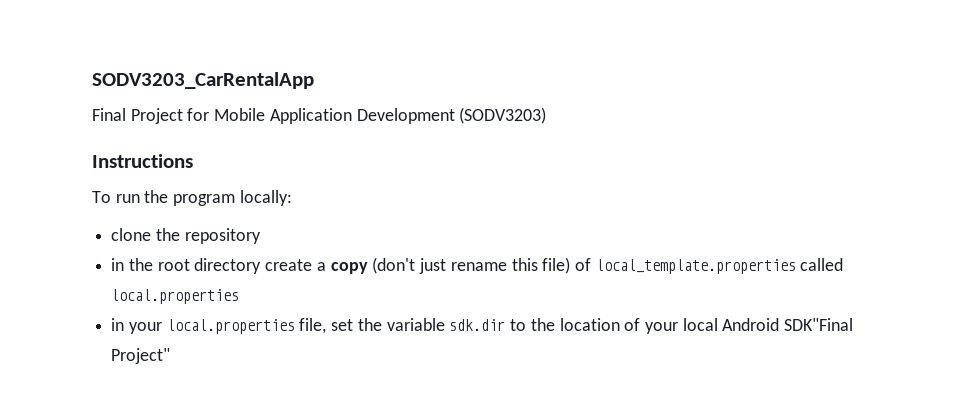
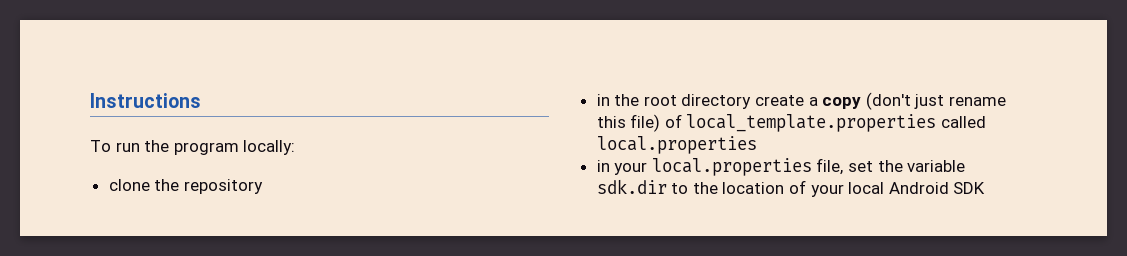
- SODV3203_CarRentalApp
- Final Project for Mobile Application Development (SODV3203)
- in your local.properties file, set the variable sdk.dir to the location of your local Android SDK"Final Project"
+ in your local.properties file, set the variable sdk.dir to the location of your local Android SDK

